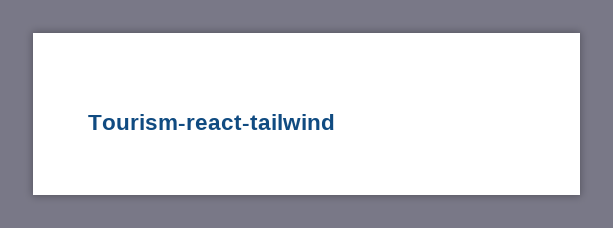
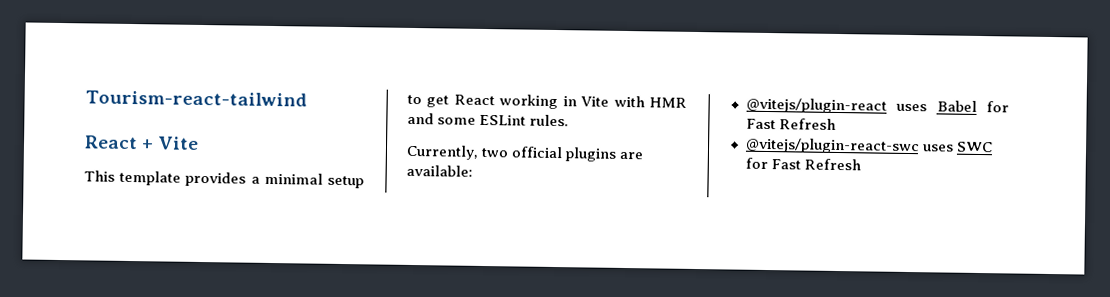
+ React + Vite
+ This template provides a minimal setup to get React working in Vite with HMR and some ESLint rules.
+ Currently, two official plugins are available:
+ @vitejs/plugin-react uses Babel for Fast Refresh
+ @vitejs/plugin-react-swc uses SWC for Fast Refresh

